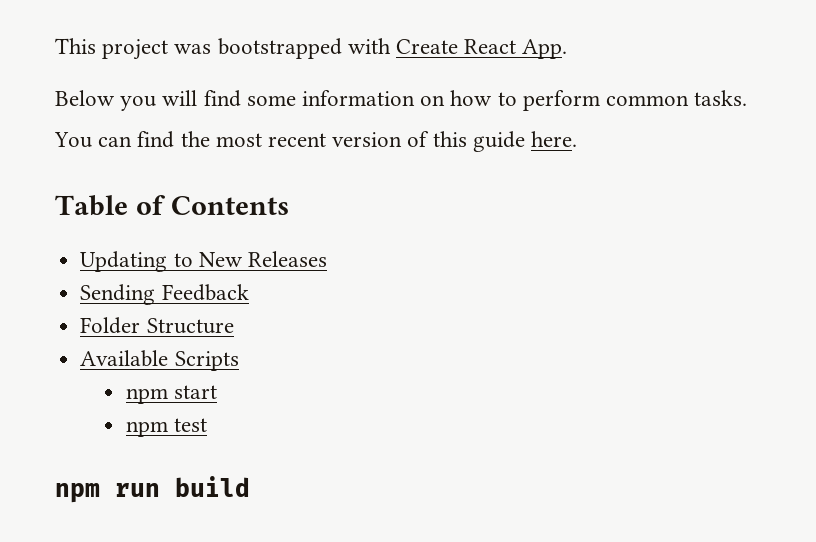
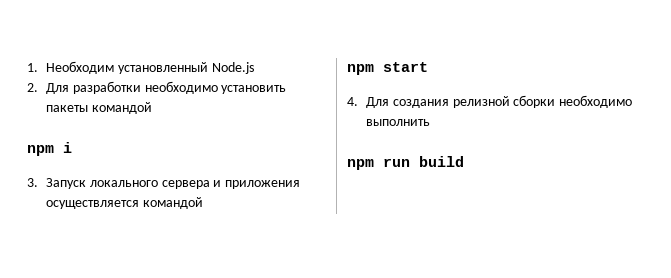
- This project was bootstrapped with Create React App.
- Below you will find some information on how to perform common tasks.
- You can find the most recent version of this guide here.
- Table of Contents
- Updating to New Releases
- Sending Feedback
- Folder Structure
- Available Scripts
+ 1. Необходим установленный Node.js
+ 2. Для разработки необходимо установить пакеты командой
+ npm i
+ 3. Запуск локального сервера и приложения осуществляется командой
  npm start
- npm test
+ 4. Для создания релизной сборки необходимо выполнить

